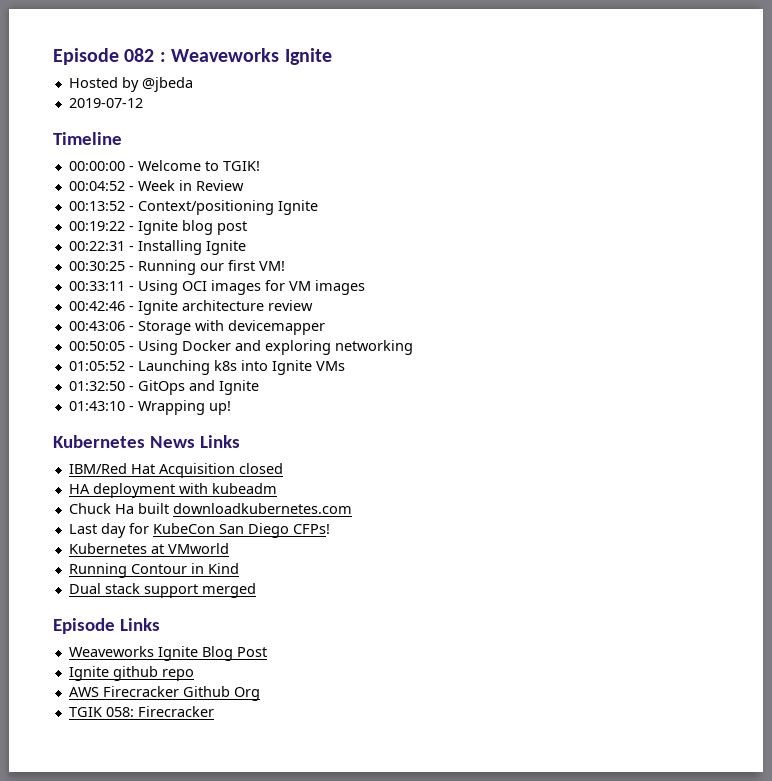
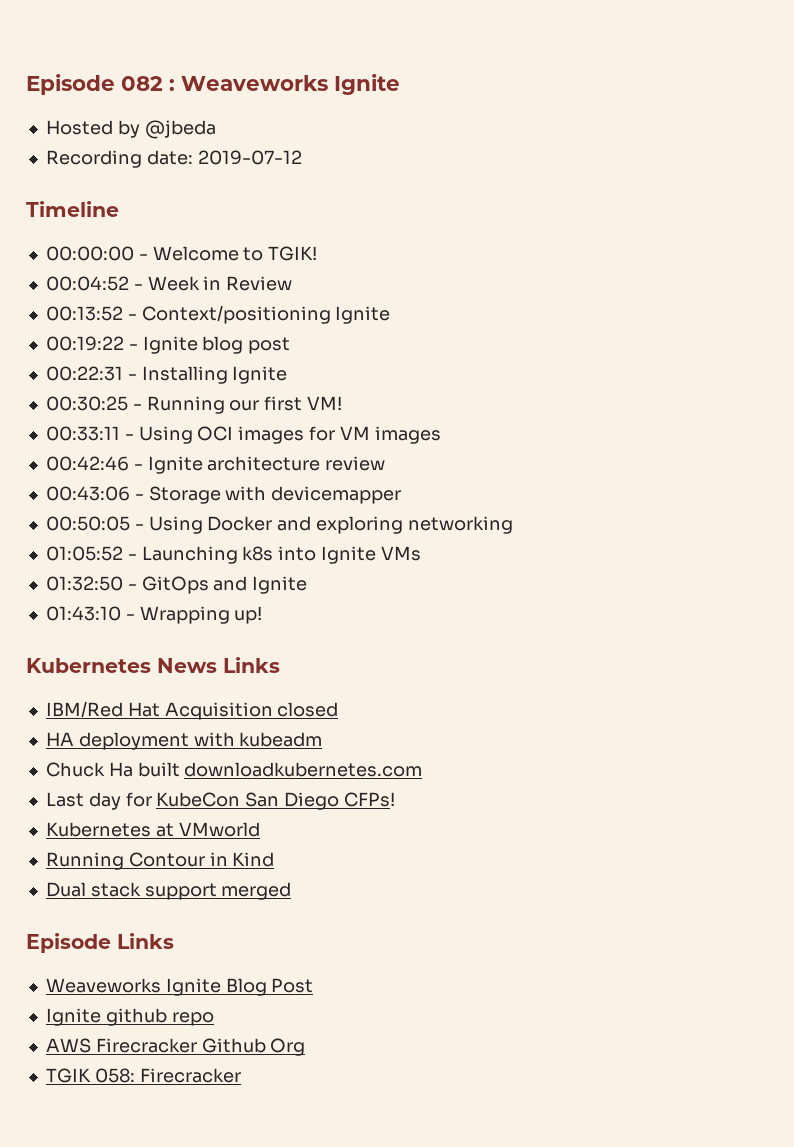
- 2019-07-12
+ Recording date: 2019-07-12

